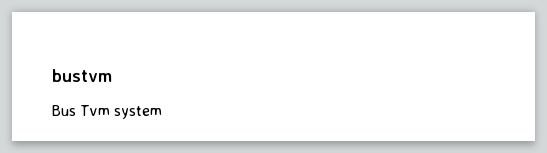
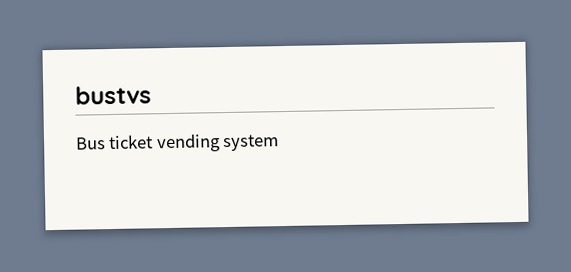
- bustvm
+ bustvs
- Bus Tvm system
+ Bus ticket vending system

